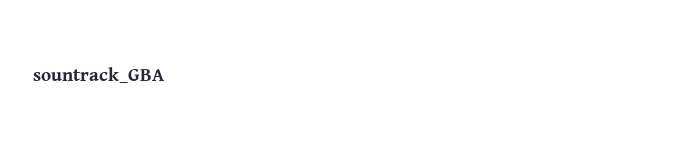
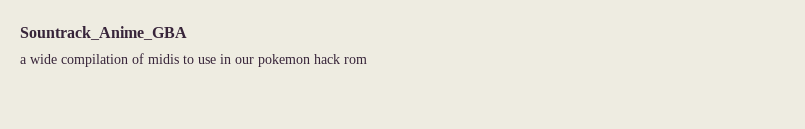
- sountrack_GBA
+ Sountrack_Anime_GBA
+ a wide compilation of midis to use in our pokemon hack rom

